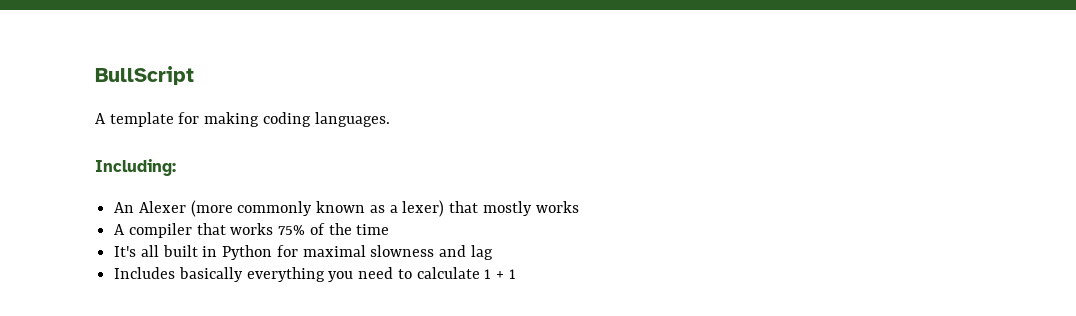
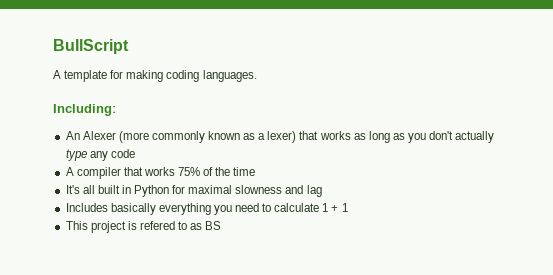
- An Alexer (more commonly known as a lexer) that mostly works
+ An Alexer (more commonly known as a lexer) that works as long as you don't actually type any code
+ This project is refered to as BS

